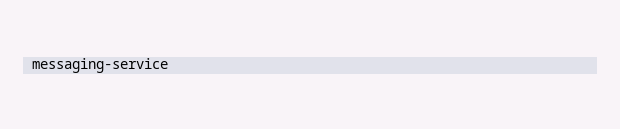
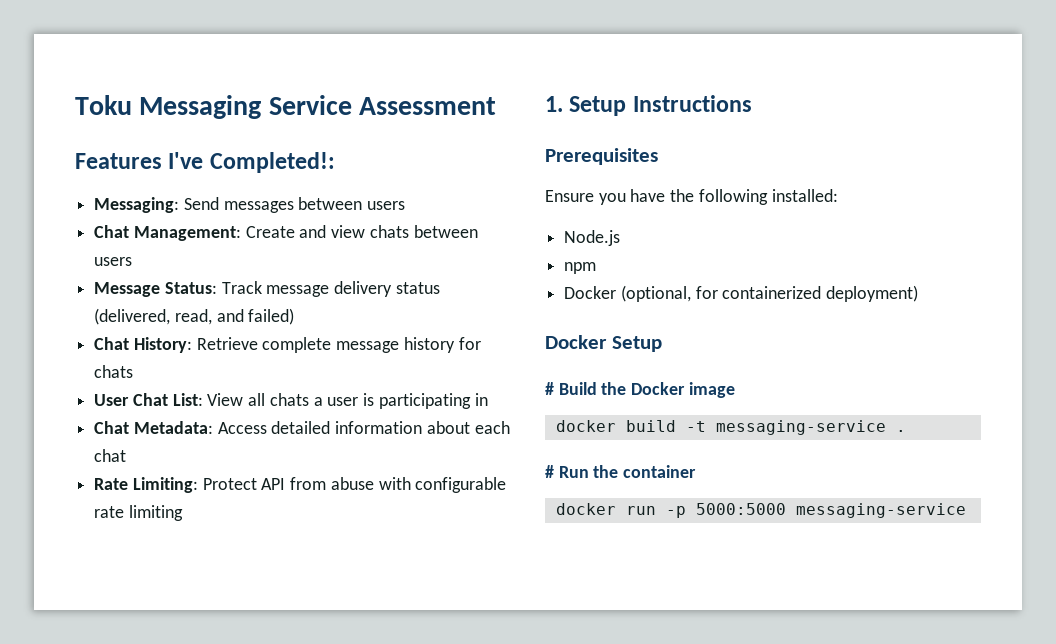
- messaging-service
+ Toku Messaging Service Assessment
+ Features I've Completed!:
+ Messaging: Send messages between users
+ Chat Management: Create and view chats between users
+ Message Status: Track message delivery status (delivered, read, and failed)
+ Chat History: Retrieve complete message history for chats
+ User Chat List: View all chats a user is participating in
+ Chat Metadata: Access detailed information about each chat
+ Rate Limiting: Protect API from abuse with configurable rate limiting
+ 1. Setup Instructions
+ Prerequisites
+ Ensure you have the following installed:
+ Node.js
+ npm
+ Docker (optional, for containerized deployment)
+ Docker Setup
+ # Build the Docker image
+ docker build -t messaging-service .
+ # Run the container
+ docker run -p 5000:5000 messaging-service

